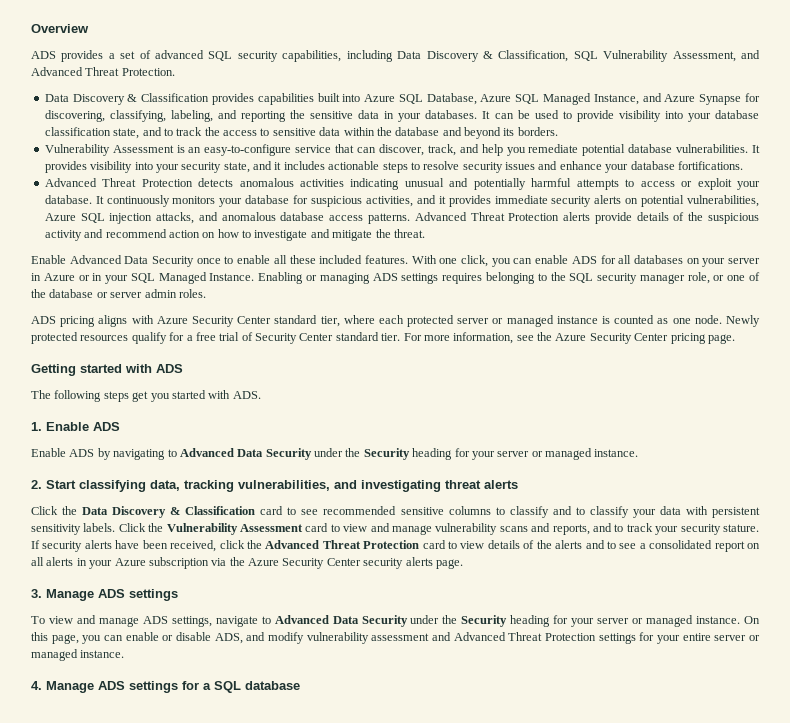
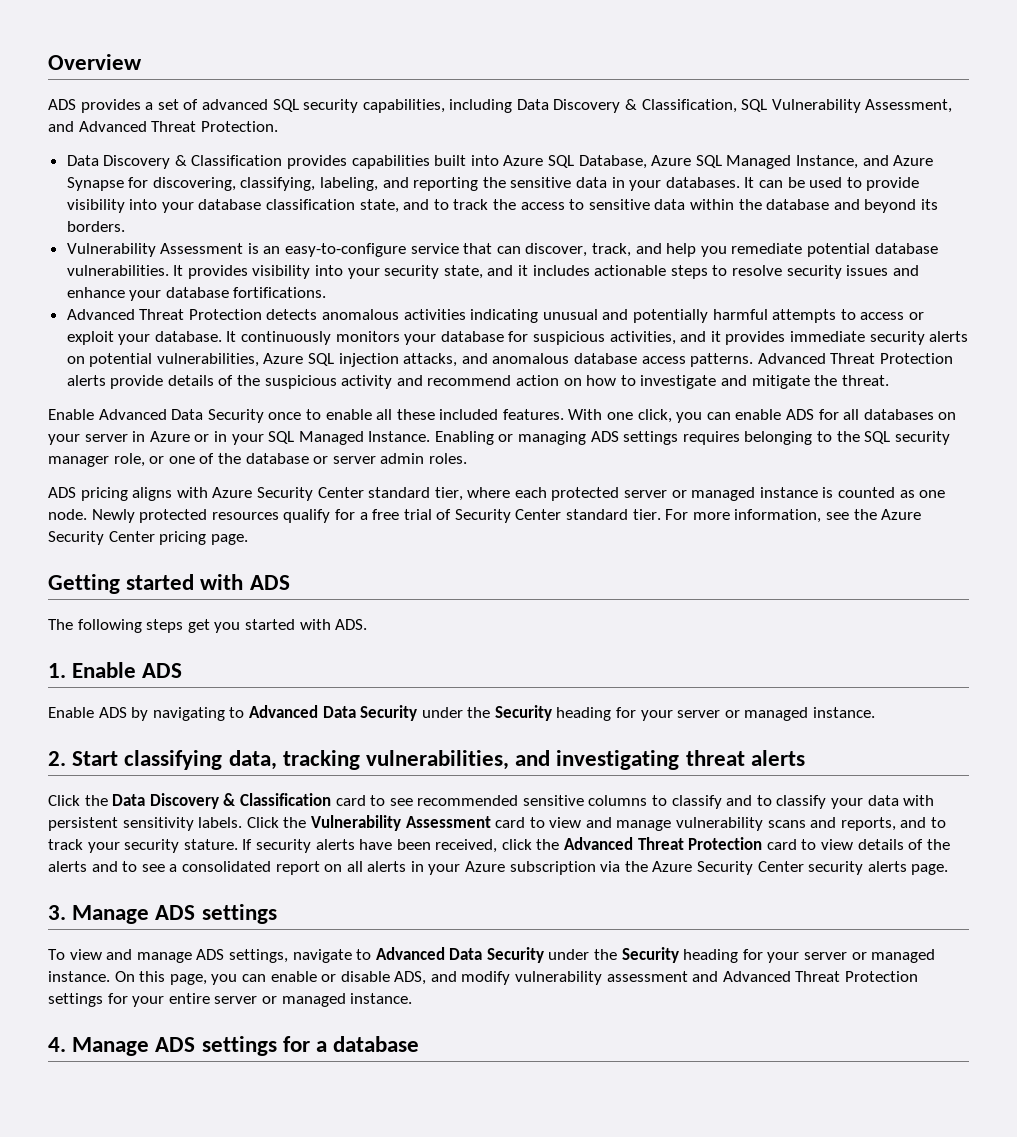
- 4. Manage ADS settings for a SQL database
+ 4. Manage ADS settings for a database

